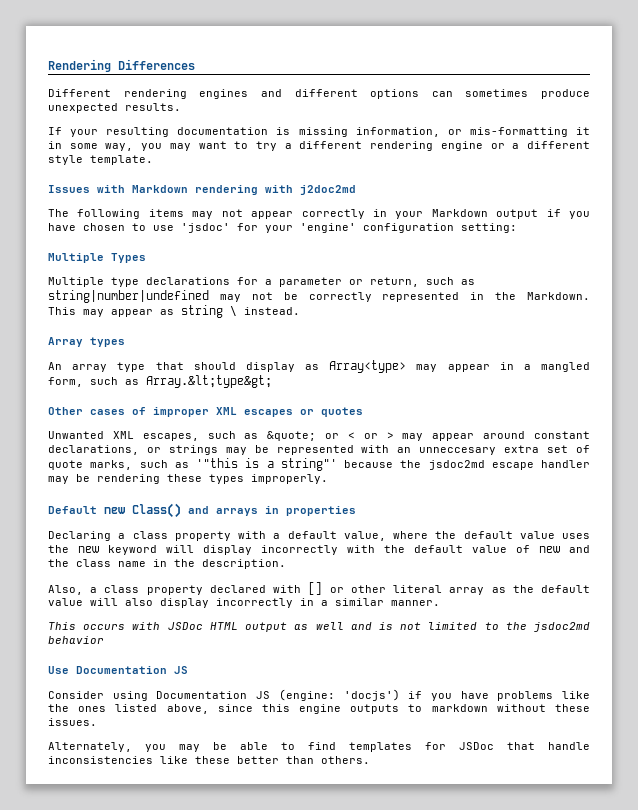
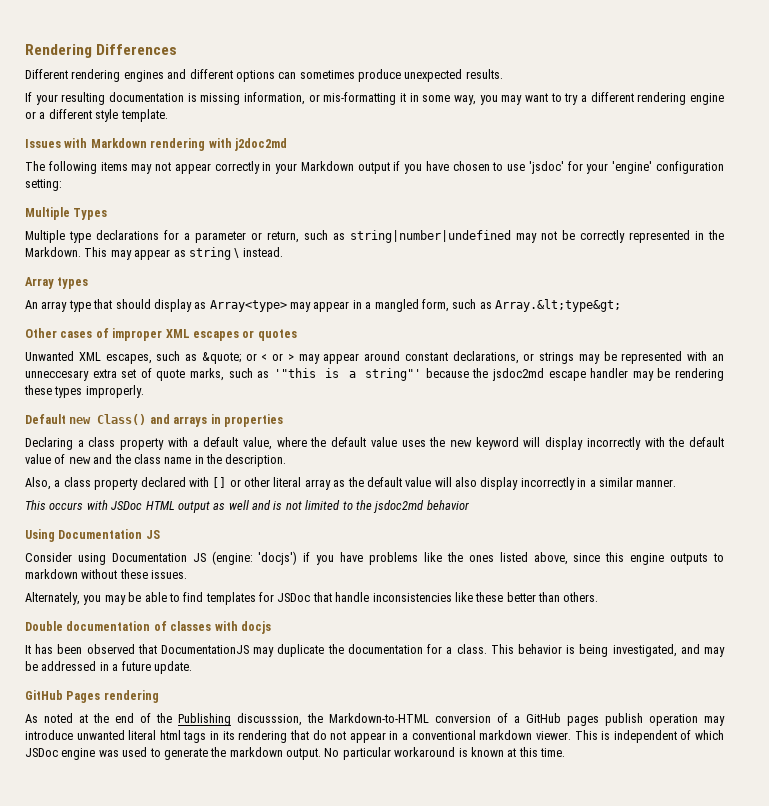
- Use Documentation JS
+ Using Documentation JS
+ Double documentation of classes with docjs
+ It has been observed that DocumentationJS may duplicate the documentation for a class. This behavior is being investigated, and may be addressed in a future update.
+ GitHub Pages rendering
+ As noted at the end of the Publishing discusssion, the Markdown-to-HTML conversion of a GitHub pages publish operation may introduce unwanted literal html tags in its rendering that do not appear in a conventional markdown viewer. This is independent of which JSDoc engine was used to generate the markdown output. No particular workaround is known at this time.

